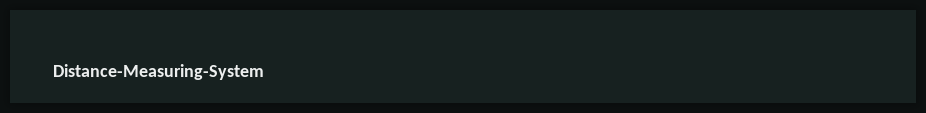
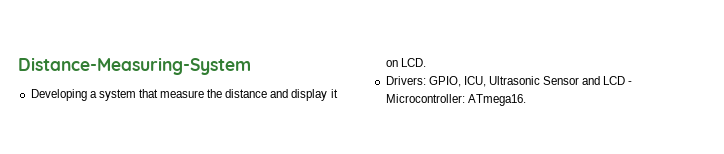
+ Developing a system that measure the distance and display it on LCD.
+ Drivers: GPIO, ICU, Ultrasonic Sensor and LCD - Microcontroller: ATmega16.

